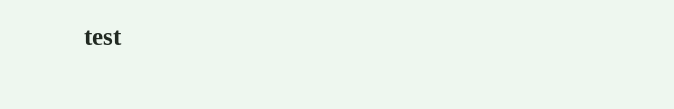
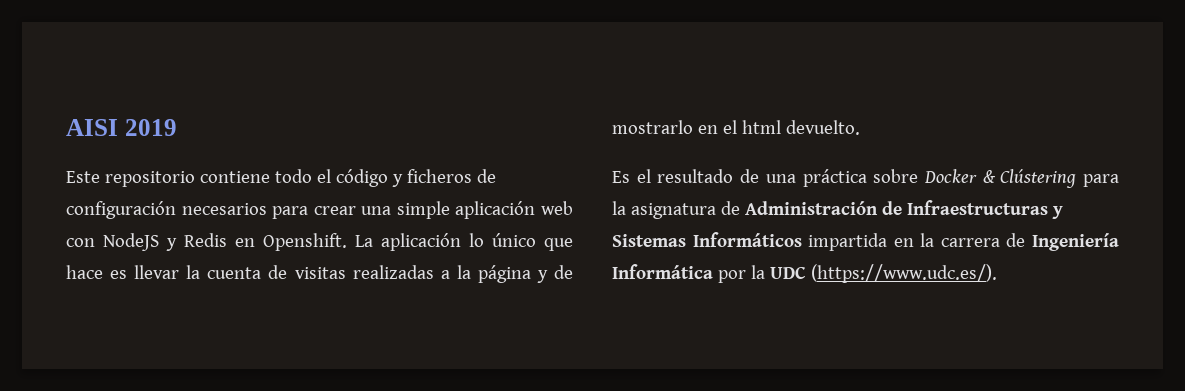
- test
+ AISI 2019
+ Este repositorio contiene todo el código y ficheros de configuración necesarios para crear una simple aplicación web con NodeJS y Redis en Openshift. La aplicación lo único que hace es llevar la cuenta de visitas realizadas a la página y de mostrarlo en el html devuelto.
+ Es el resultado de una práctica sobre Docker & Clústering para la asignatura de Administración de Infraestructuras y Sistemas Informáticos impartida en la carrera de Ingeniería Informática por la UDC (https://www.udc.es/).

